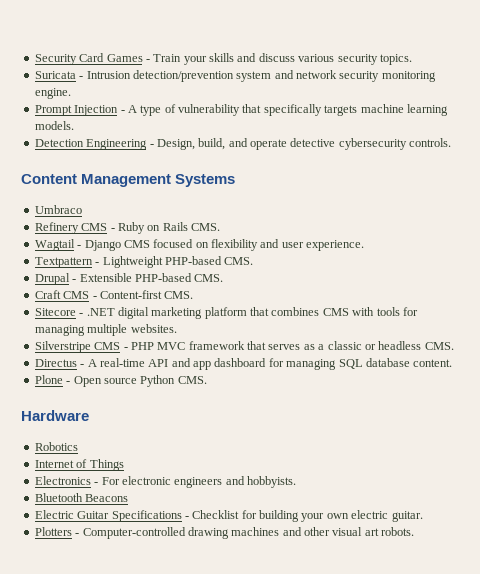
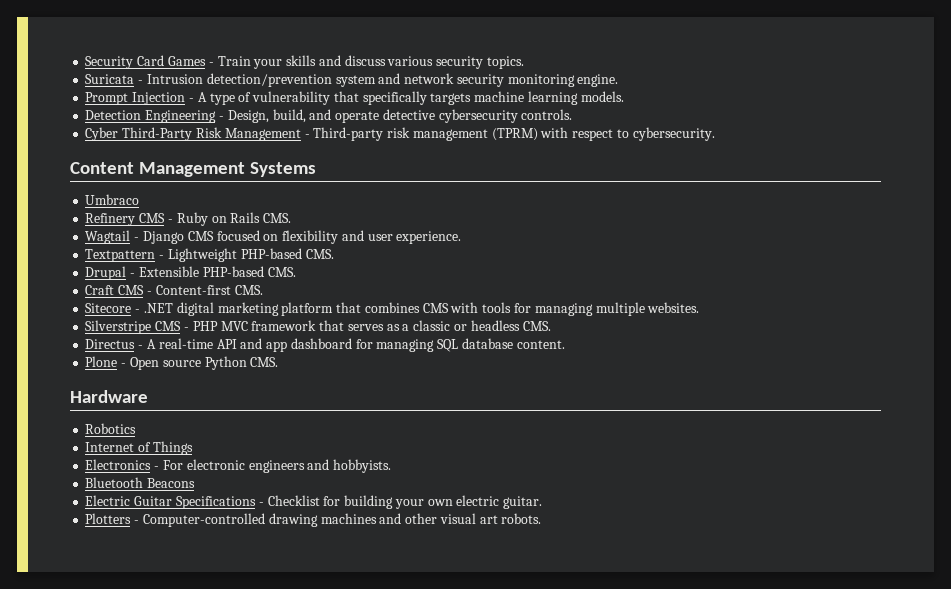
+ Cyber Third-Party Risk Management - Third-party risk management (TPRM) with respect to cybersecurity.

